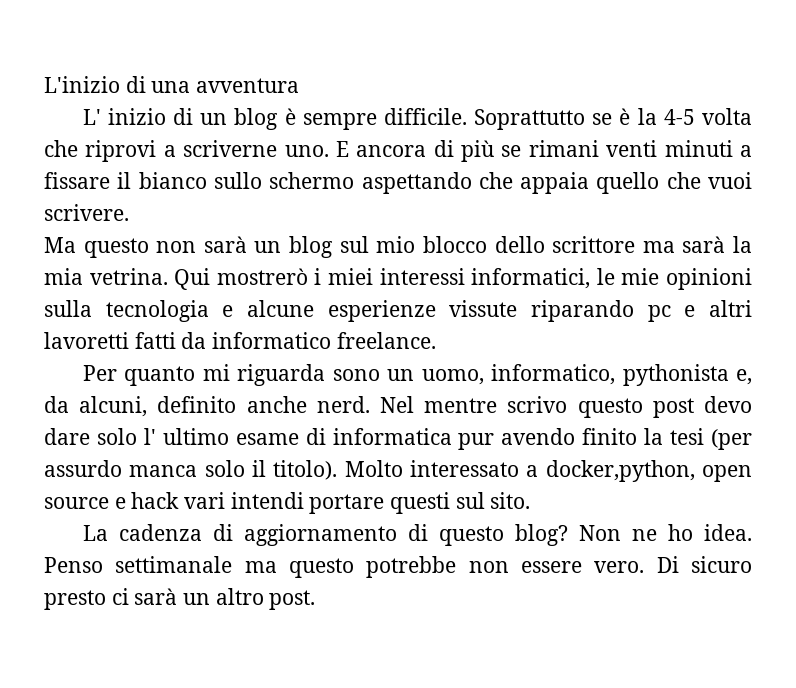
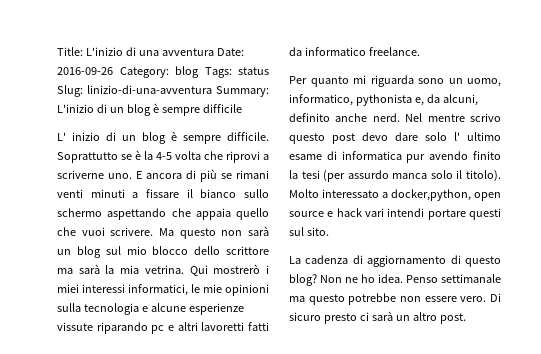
- L'inizio di una avventura
+ Title: L'inizio di una avventura Date: 2016-09-26 Category: blog Tags: status Slug: linizio-di-una-avventura Summary: L'inizio di un blog è sempre difficile
- E ancora di più se rimani venti minuti a fissare il bianco sullo schermo aspettando che appaia quello che vuoi scrivere.
- Ma questo non sarà un blog sul mio blocco dello scrittore ma sarà la mia vetrina.
+ E ancora di più se rimani venti minuti a fissare il bianco sullo schermo aspettando che appaia quello che vuoi scrivere. Ma questo non sarà un blog sul mio blocco dello scrittore ma sarà la mia vetrina.

